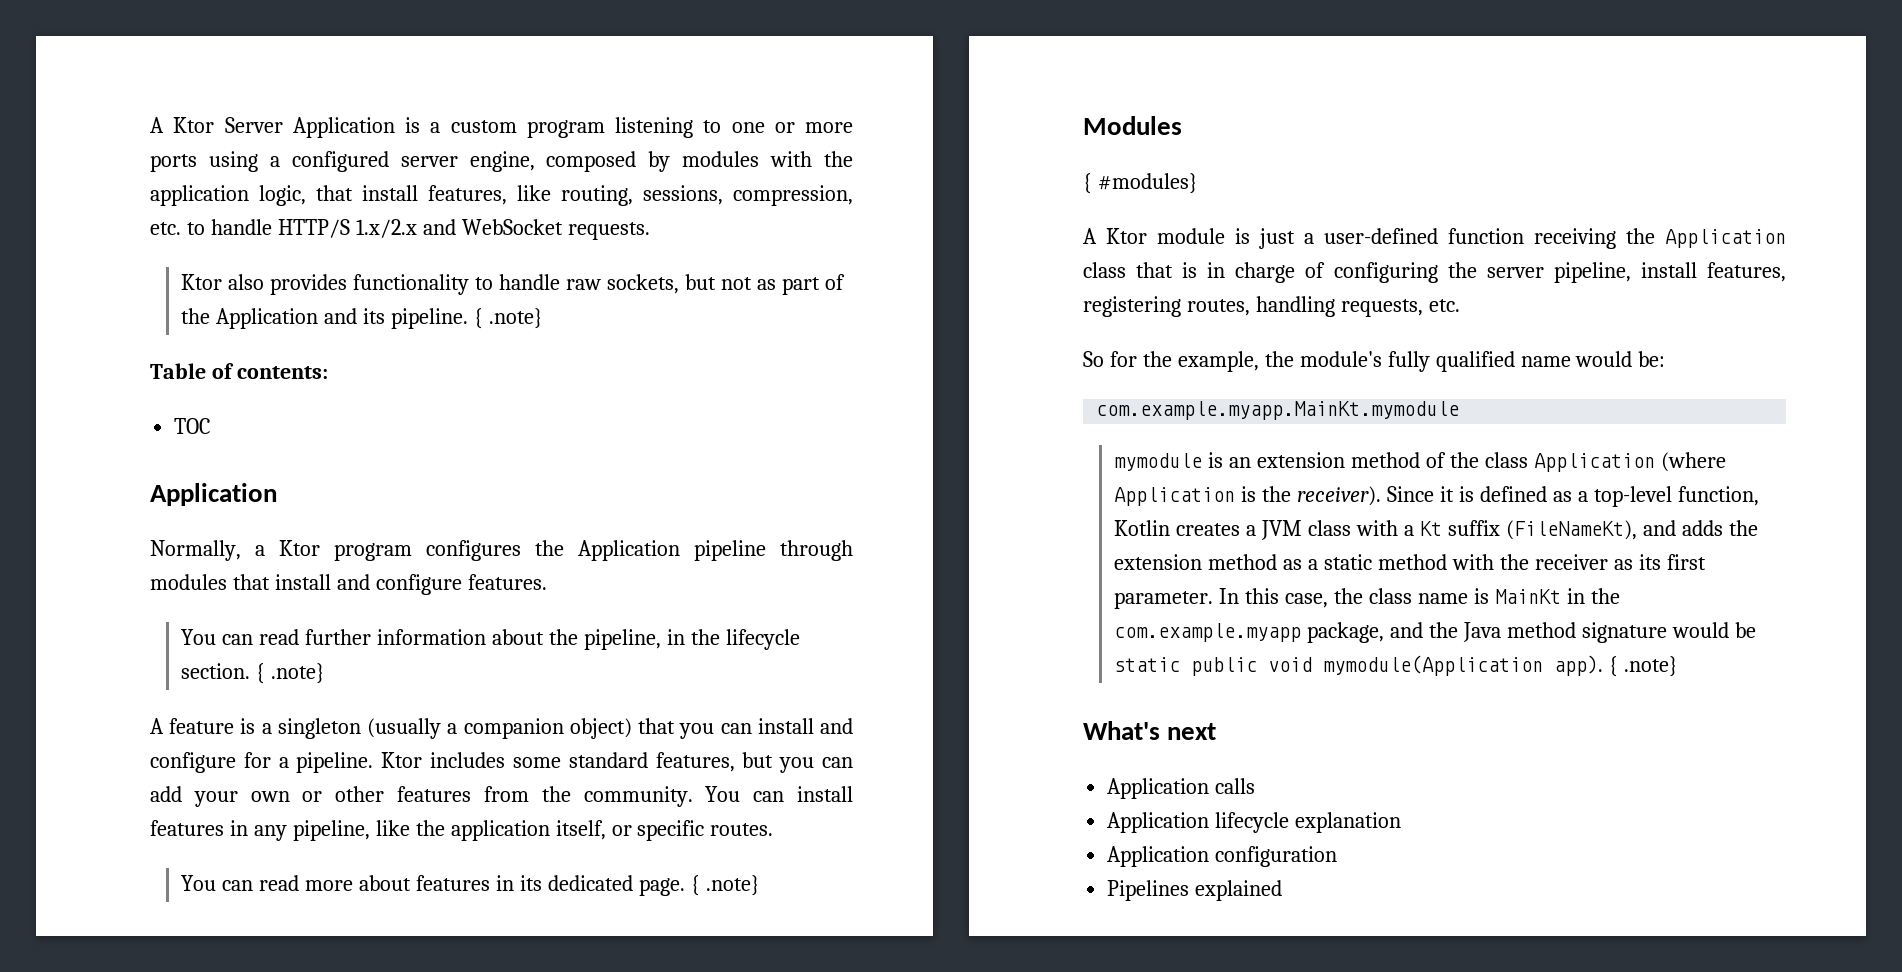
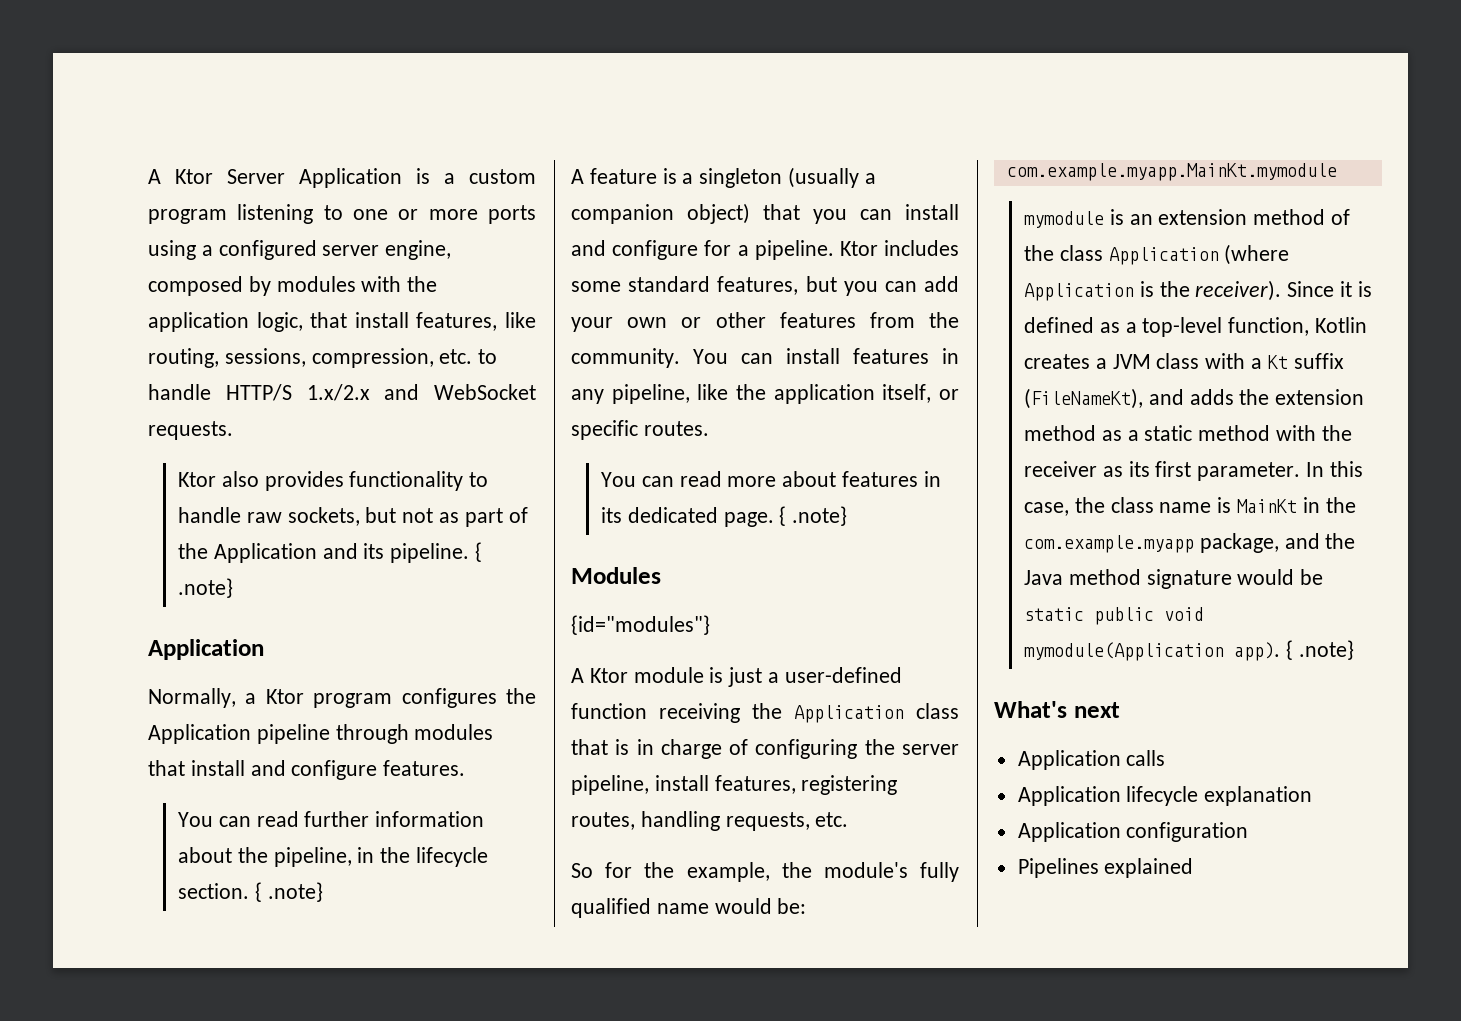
- Table of contents:
- TOC
- { #modules}
+ {id="modules"}

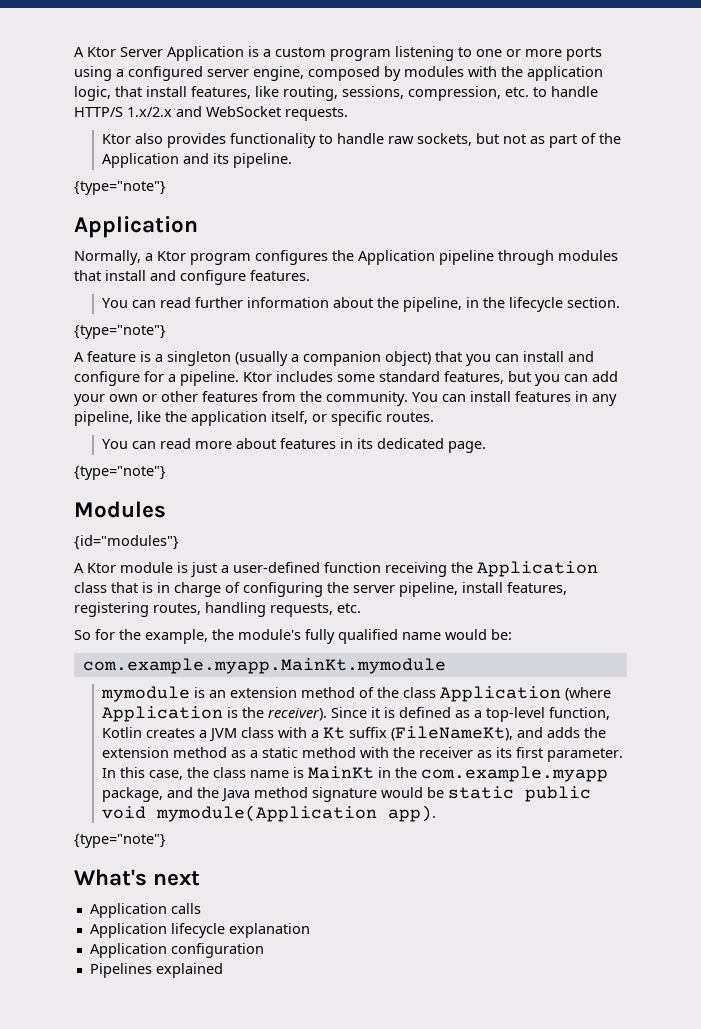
- Ktor also provides functionality to handle raw sockets, but not as part of the Application and its pipeline. { .note}
+ Ktor also provides functionality to handle raw sockets, but not as part of the Application and its pipeline.
+ {type="note"}
- You can read further information about the pipeline, in the lifecycle section. { .note}
+ You can read further information about the pipeline, in the lifecycle section.
+ {type="note"}
- You can read more about features in its dedicated page. { .note}
+ You can read more about features in its dedicated page.
+ {type="note"}
- In this case, the class name is MainKt in the com.example.myapp package, and the Java method signature would be static public void mymodule(Application app). { .note}
+ In this case, the class name is MainKt in the com.example.myapp package, and the Java method signature would be static public void mymodule(Application app).
+ {type="note"}

